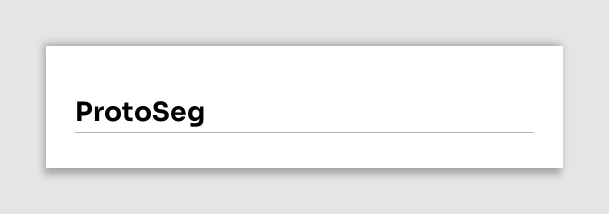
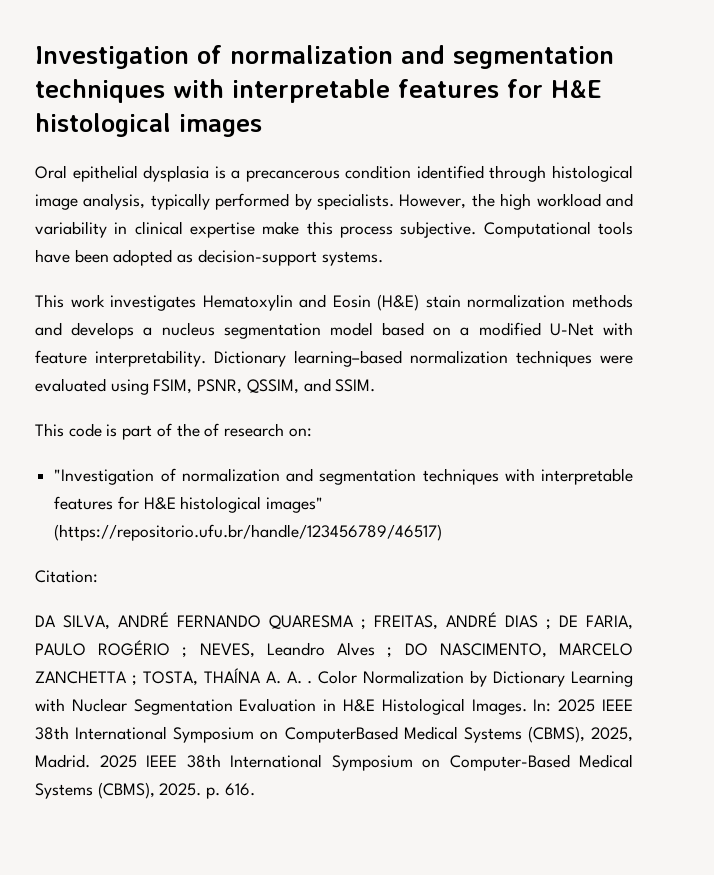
- ProtoSeg
+ Investigation of normalization and segmentation techniques with interpretable features for H&E histological images
+ Oral epithelial dysplasia is a precancerous condition identified through histological image analysis, typically performed by specialists. However, the high workload and variability in clinical expertise make this process subjective. Computational tools have been adopted as decision-support systems.
+ This work investigates Hematoxylin and Eosin (H&E) stain normalization methods and develops a nucleus segmentation model based on a modified U-Net with feature interpretability. Dictionary learning–based normalization techniques were evaluated using FSIM, PSNR, QSSIM, and SSIM.
+ This code is part of the of research on:
+ "Investigation of normalization and segmentation techniques with interpretable features for H&E histological images" (https://repositorio.ufu.br/handle/123456789/46517)
+ Citation:
+ DA SILVA, ANDRÉ FERNANDO QUARESMA ; FREITAS, ANDRÉ DIAS ; DE FARIA, PAULO ROGÉRIO ; NEVES, Leandro Alves ; DO NASCIMENTO, MARCELO ZANCHETTA ; TOSTA, THAÍNA A. A. . Color Normalization by Dictionary Learning with Nuclear Segmentation Evaluation in H&E Histological Images. In: 2025 IEEE 38th International Symposium on ComputerBased Medical Systems (CBMS), 2025, Madrid. 2025 IEEE 38th International Symposium on Computer-Based Medical Systems (CBMS), 2025. p. 616.

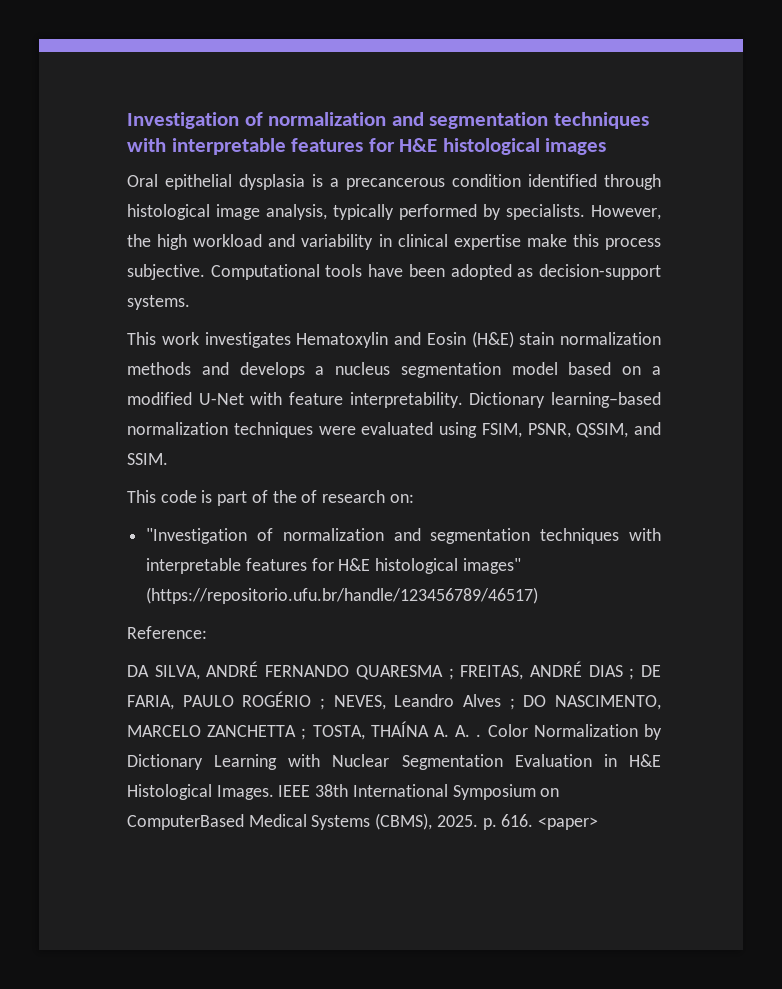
- Citation:
+ Reference:
- In: 2025 IEEE 38th International Symposium on ComputerBased Medical Systems (CBMS), 2025, Madrid. 2025 IEEE 38th International Symposium on Computer-Based Medical Systems (CBMS), 2025. p. 616.
+ IEEE 38th International Symposium on ComputerBased Medical Systems (CBMS), 2025. p. 616. <paper>

